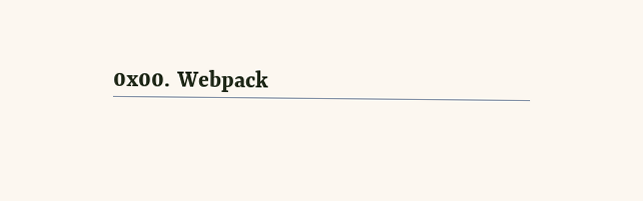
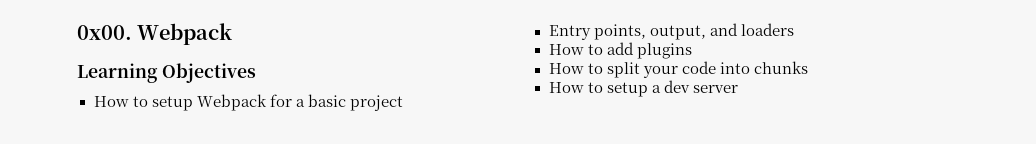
+ Learning Objectives
+ How to setup Webpack for a basic project
+ Entry points, output, and loaders
+ How to add plugins
+ How to split your code into chunks
+ How to setup a dev server

